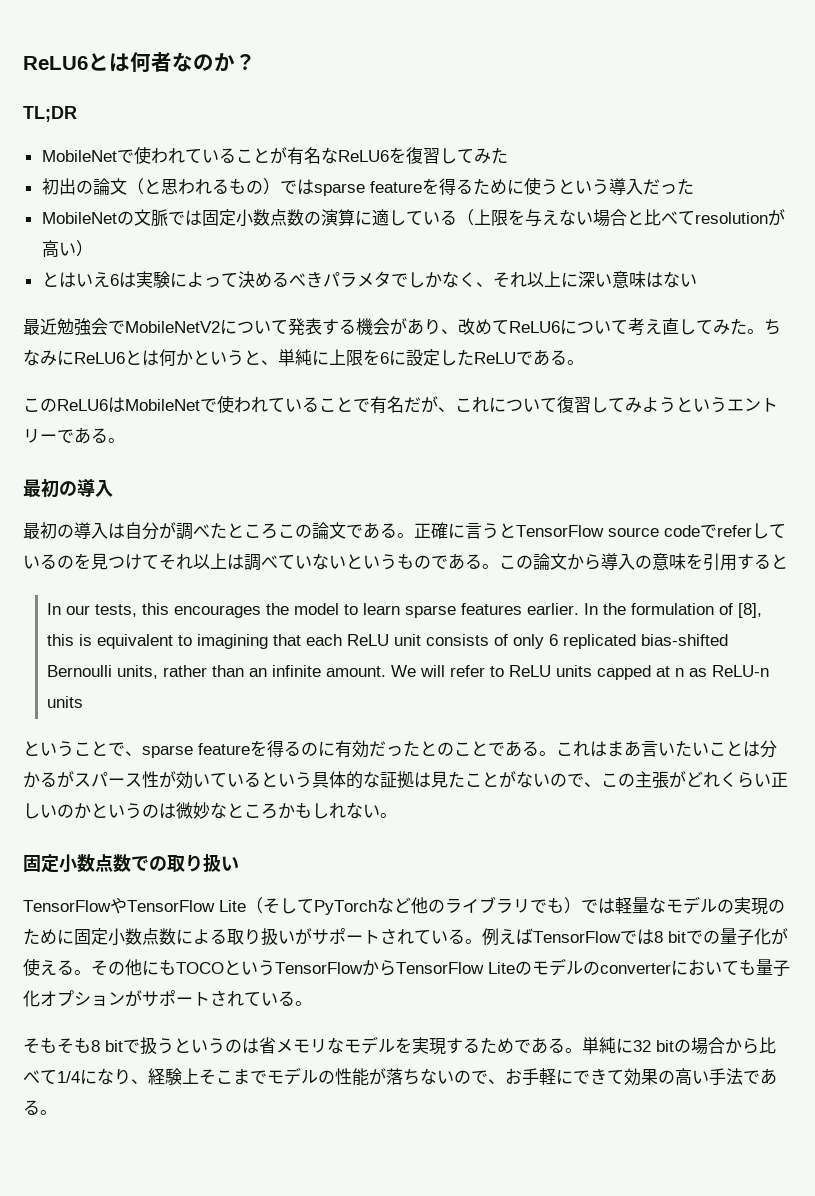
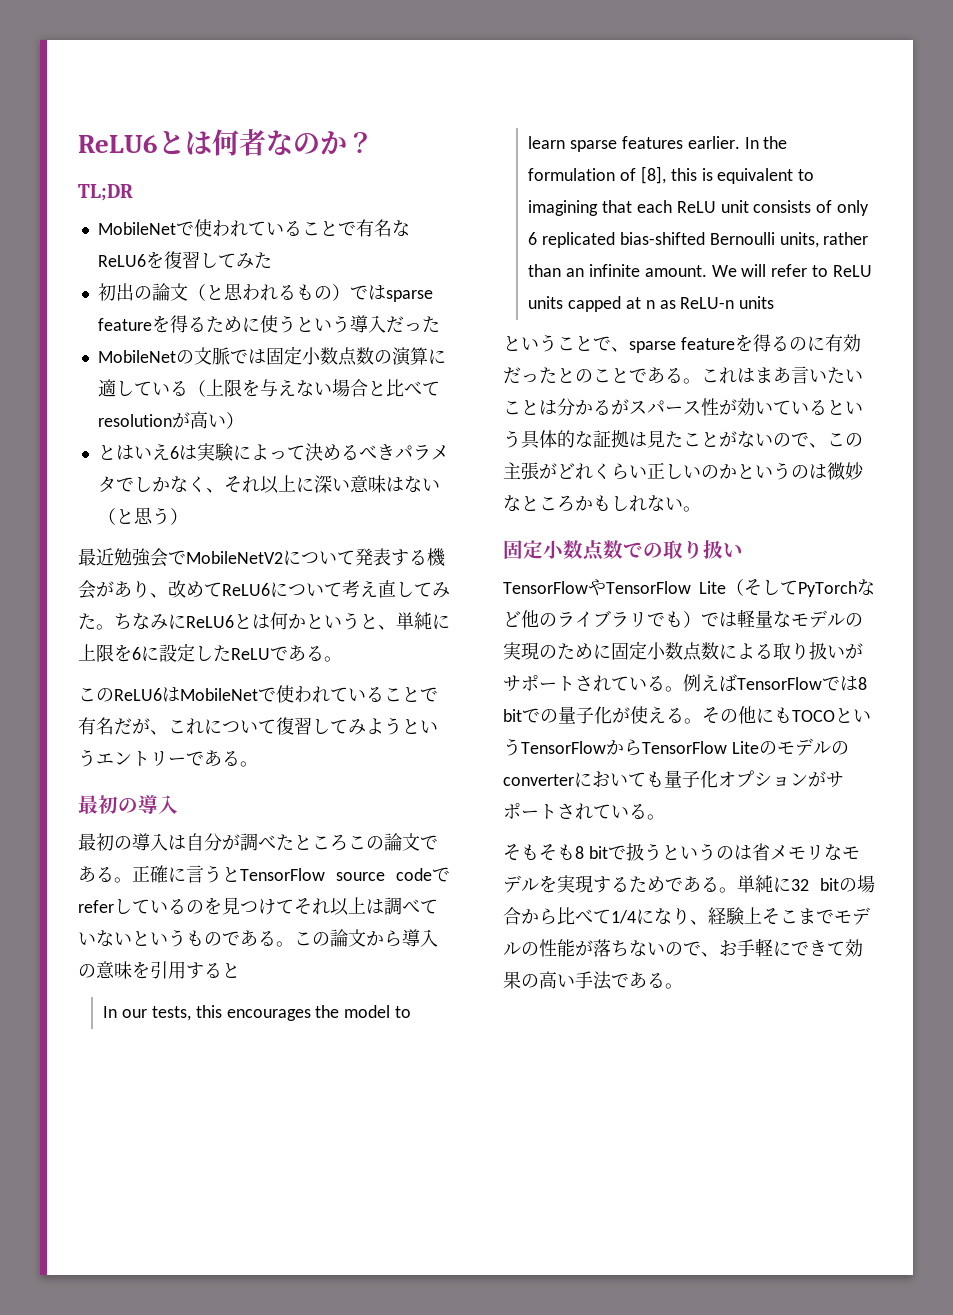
- MobileNetで使われていることが有名なReLU6を復習してみた
+ MobileNetで使われていることで有名なReLU6を復習してみた
- とはいえ6は実験によって決めるべきパラメタでしかなく、それ以上に深い意味はない
+ とはいえ6は実験によって決めるべきパラメタでしかなく、それ以上に深い意味はない（と思う）

